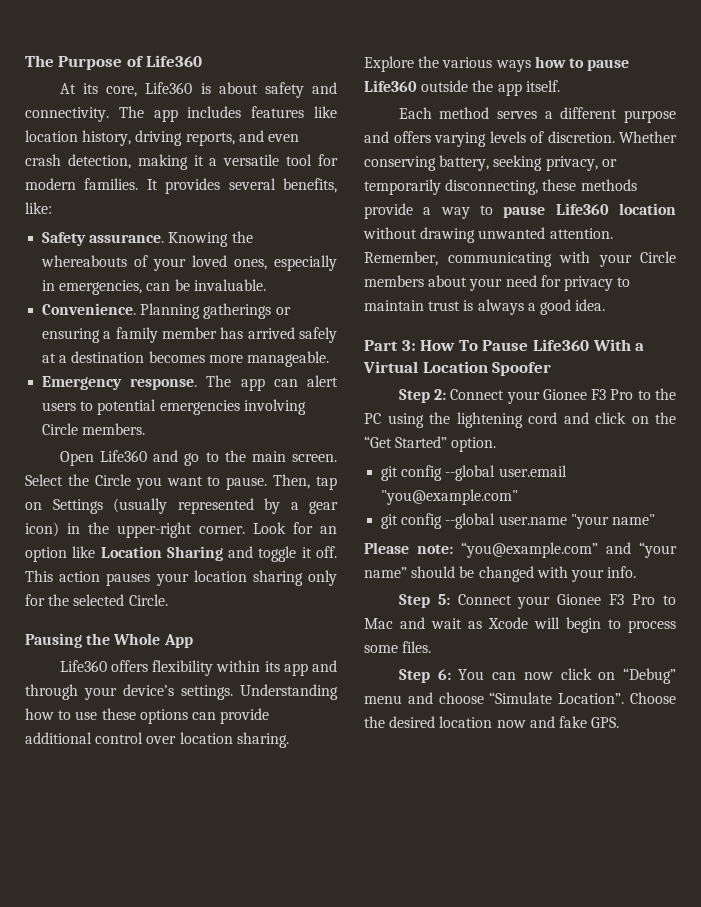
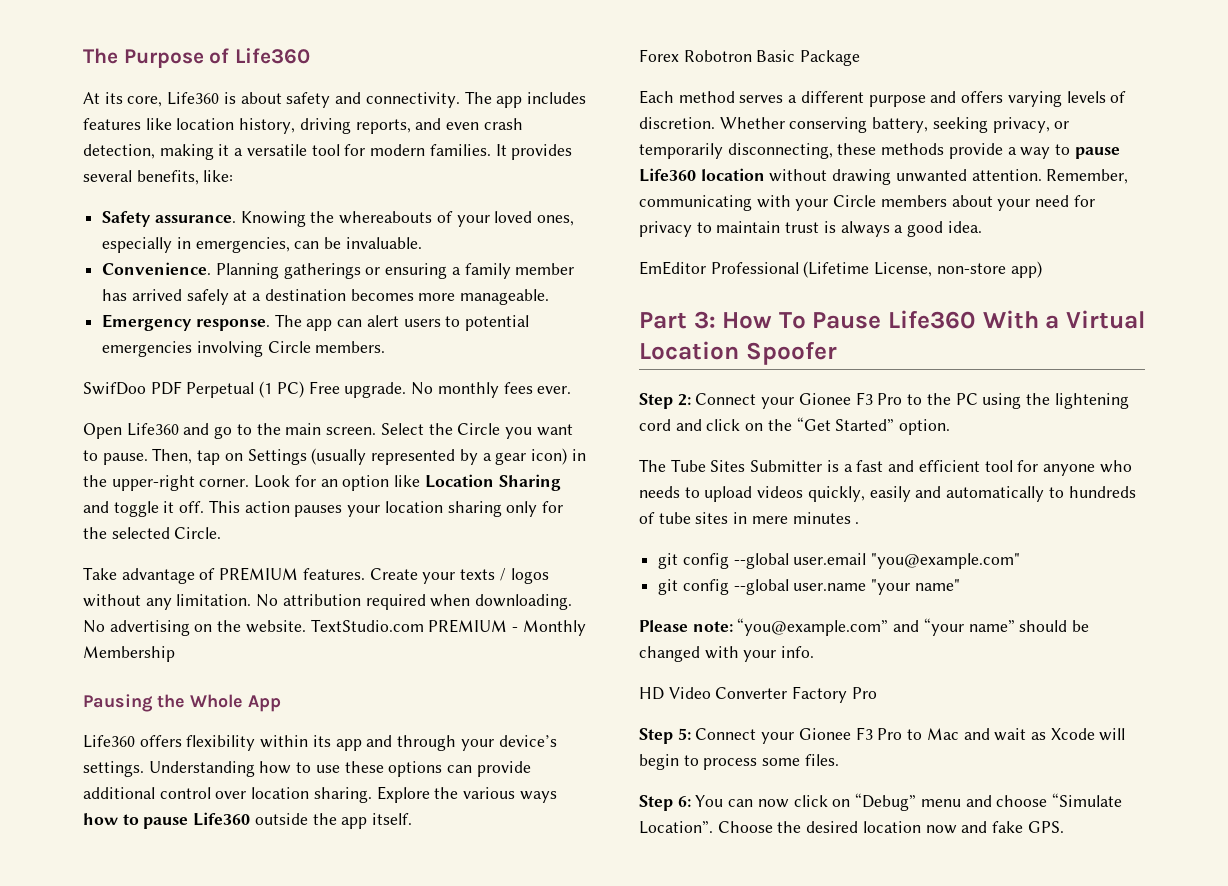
+ SwifDoo PDF Perpetual (1 PC) Free upgrade. No monthly fees ever.
+ Take advantage of PREMIUM features. Create your texts / logos without any limitation. No attribution required when downloading. No advertising on the website. TextStudio.com PREMIUM - Monthly Membership
+ Forex Robotron Basic Package
+ EmEditor Professional (Lifetime License, non-store app)
+ The Tube Sites Submitter is a fast and efficient tool for anyone who needs to upload videos quickly, easily and automatically to hundreds of tube sites in mere minutes .
+ HD Video Converter Factory Pro

